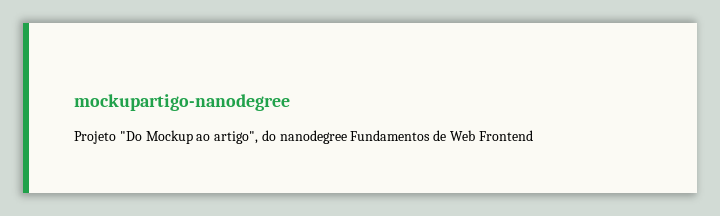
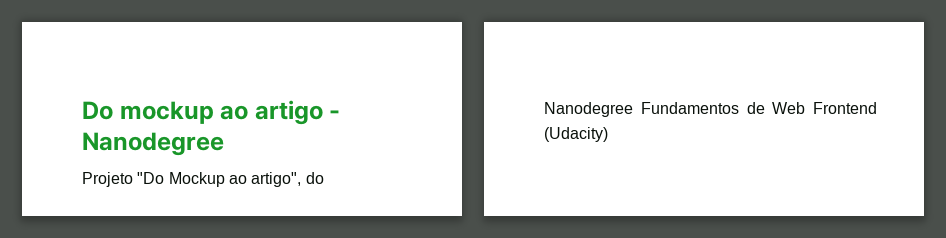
- mockupartigo-nanodegree
+ Do mockup ao artigo - Nanodegree
- Projeto "Do Mockup ao artigo", do nanodegree Fundamentos de Web Frontend
+ Projeto "Do Mockup ao artigo", do Nanodegree Fundamentos de Web Frontend (Udacity)

